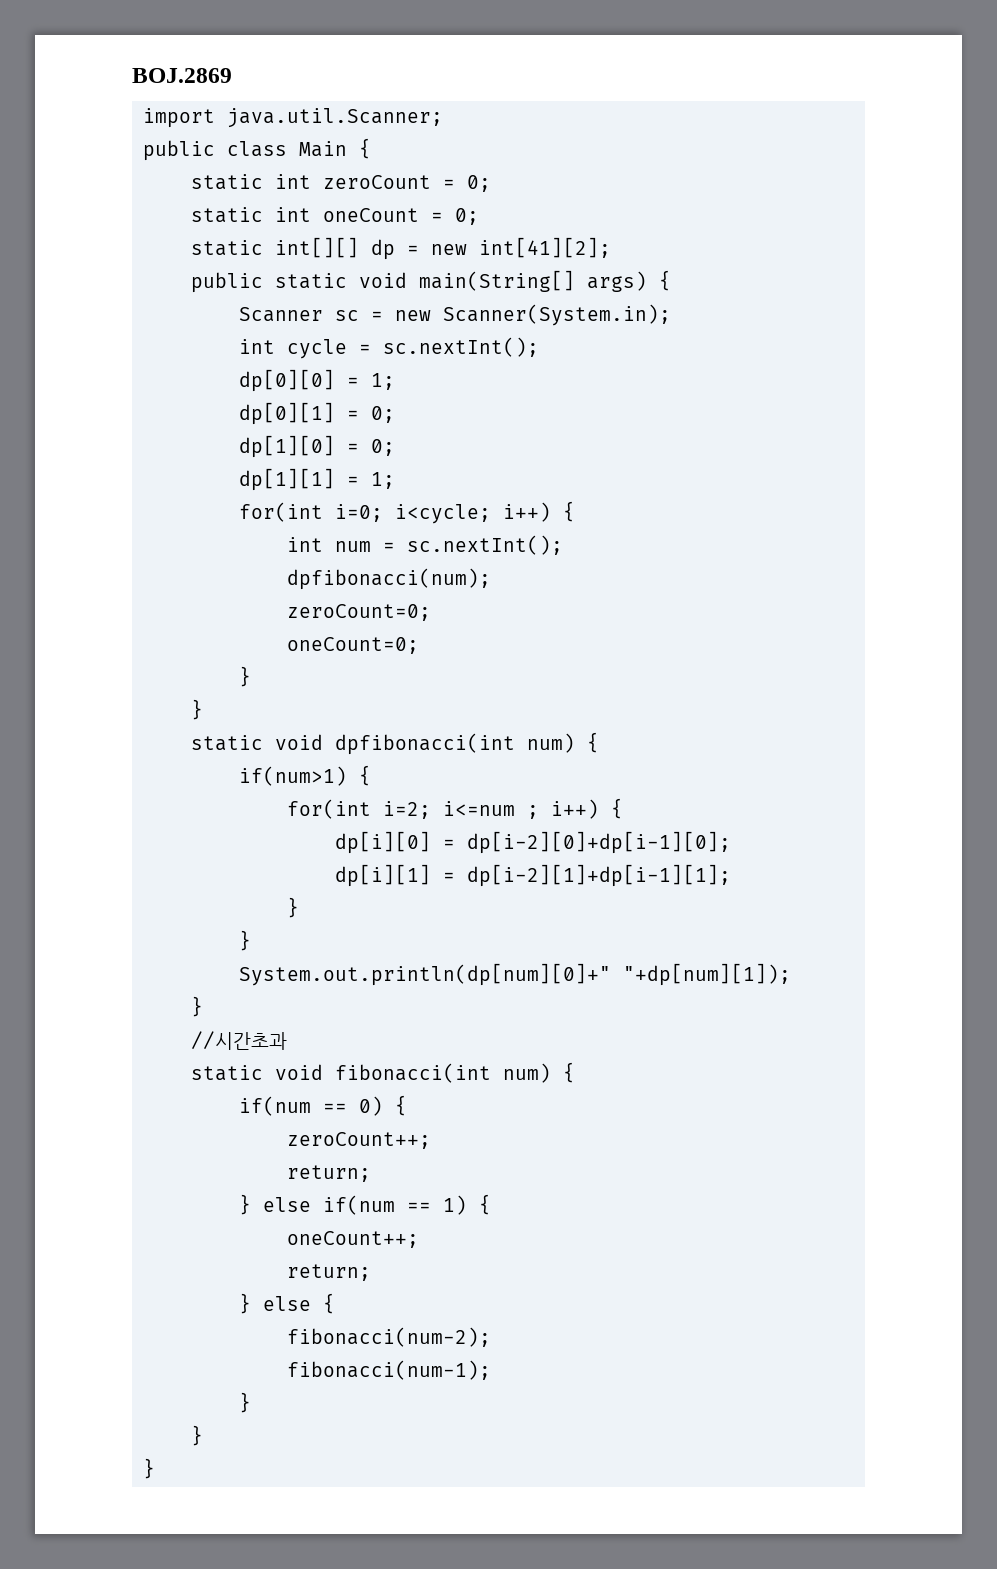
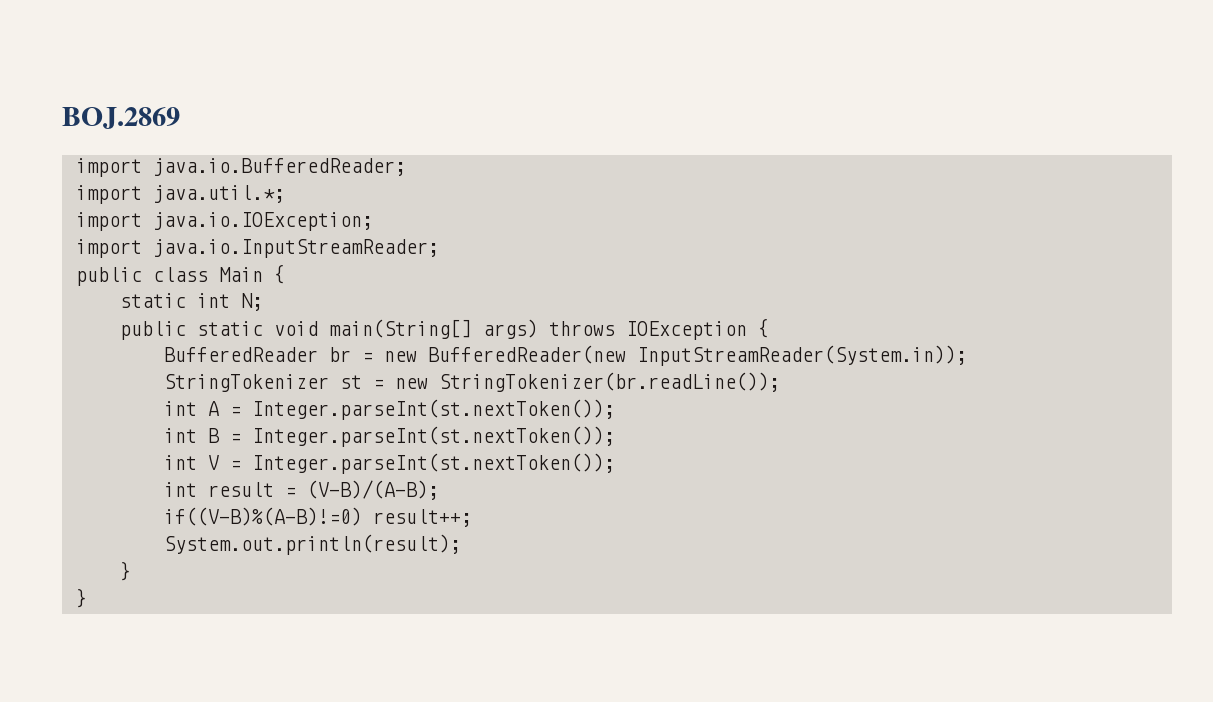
- import java.util.Scanner;
+ import java.io.BufferedReader;
+ import java.util.*;
+ import java.io.IOException;
+ import java.io.InputStreamReader;
- static int zeroCount = 0;
- static int oneCount = 0;
- static int[][] dp = new int[41][2];
+ static int N;
- public static void main(String[] args) {
- Scanner sc = new Scanner(System.in);
- int cycle = sc.nextInt();
- dp[0][0] = 1;
- dp[0][1] = 0;
- dp[1][0] = 0;
- dp[1][1] = 1;
- for(int i=0; i<cycle; i++) {
- int num = sc.nextInt();
- dpfibonacci(num);
- zeroCount=0;
- oneCount=0;
- }
- }
- static void dpfibonacci(int num) {
- if(num>1) {
- for(int i=2; i<=num ; i++) {
- dp[i][0] = dp[i-2][0]+dp[i-1][0];
- dp[i][1] = dp[i-2][1]+dp[i-1][1];
- }
- }
- System.out.println(dp[num][0]+" "+dp[num][1]);
- }
- //시간초과
- static void fibonacci(int num) {
- if(num == 0) {
- zeroCount++;
- return;
- } else if(num == 1) {
- oneCount++;
- return;
- } else {
- fibonacci(num-2);
- fibonacci(num-1);
- }
+ public static void main(String[] args) throws IOException {
+ BufferedReader br = new BufferedReader(new InputStreamReader(System.in));
+ StringTokenizer st = new StringTokenizer(br.readLine());
+ int A = Integer.parseInt(st.nextToken());
+ int B = Integer.parseInt(st.nextToken());
+ int V = Integer.parseInt(st.nextToken());
+ int result = (V-B)/(A-B);
+ if((V-B)%(A-B)!=0) result++;
+ System.out.println(result);

